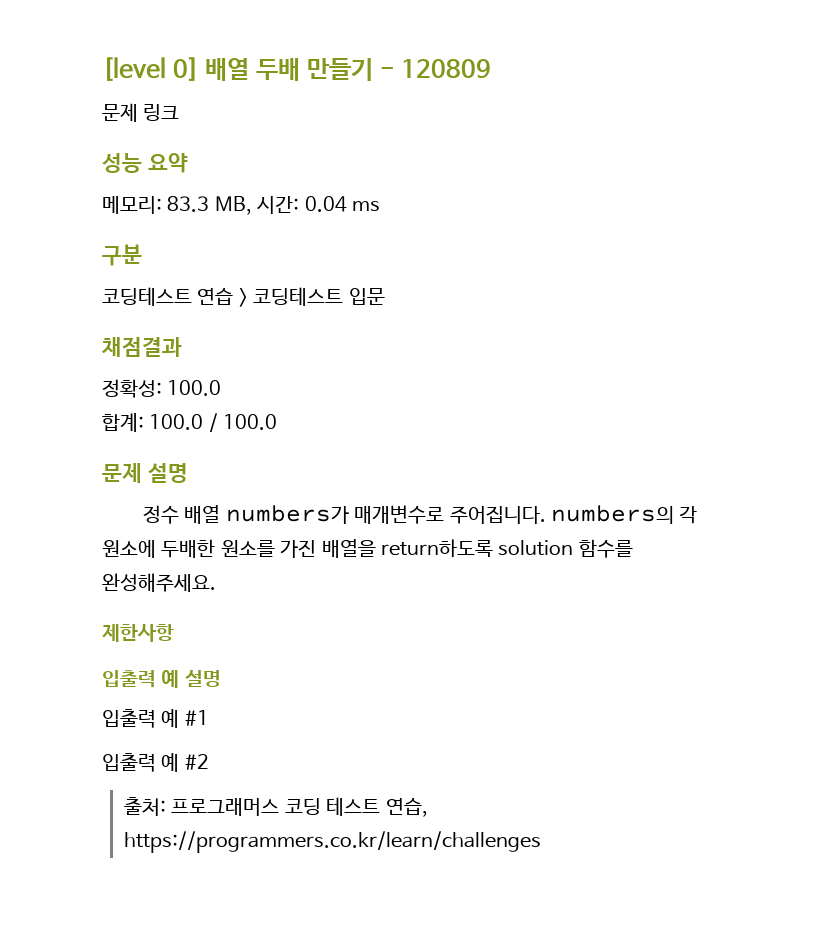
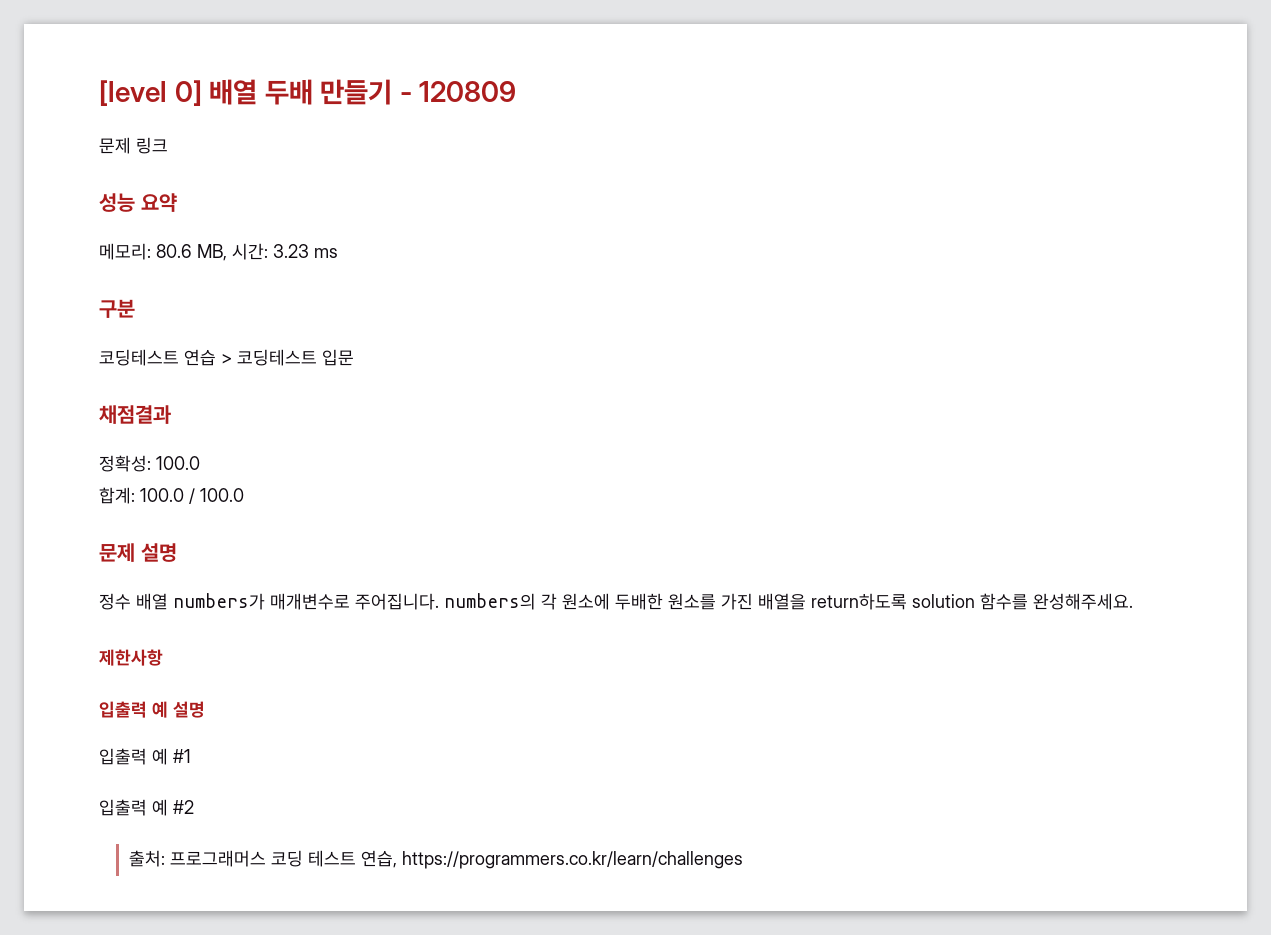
- 메모리: 83.3 MB, 시간: 0.04 ms
+ 메모리: 80.6 MB, 시간: 3.23 ms

